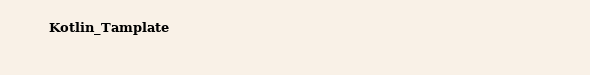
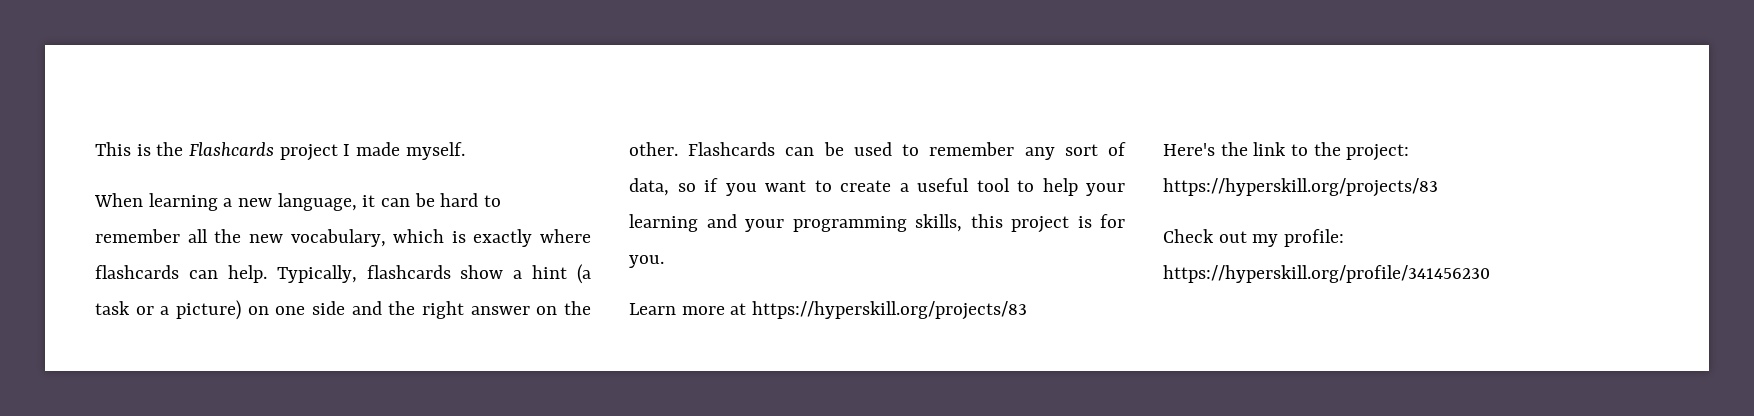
- Kotlin_Tamplate
+ This is the Flashcards project I made myself.
+ When learning a new language, it can be hard to remember all the new vocabulary, which is exactly where flashcards can help. Typically, flashcards show a hint (a task or a picture) on one side and the right answer on the other. Flashcards can be used to remember any sort of data, so if you want to create a useful tool to help your learning and your programming skills, this project is for you.
+ Learn more at https://hyperskill.org/projects/83
+ Here's the link to the project: https://hyperskill.org/projects/83
+ Check out my profile: https://hyperskill.org/profile/341456230

